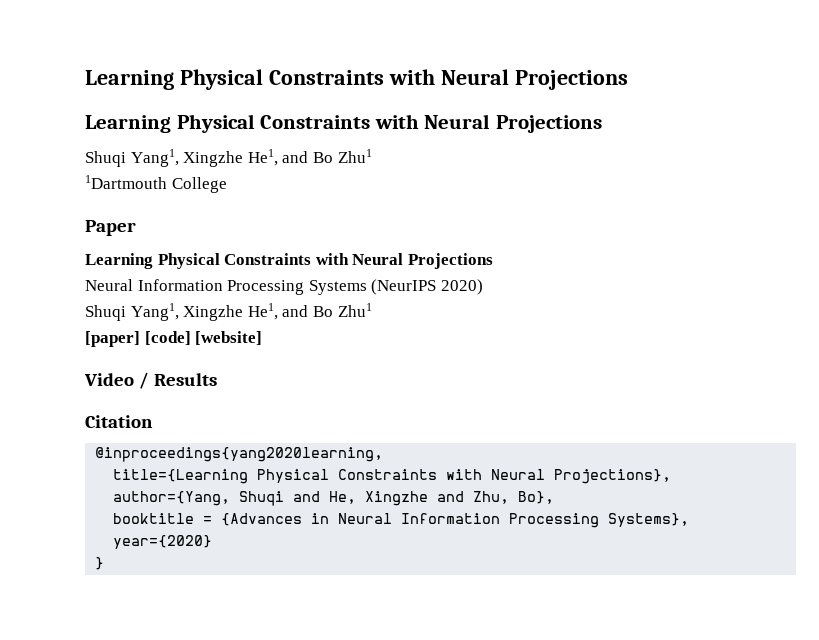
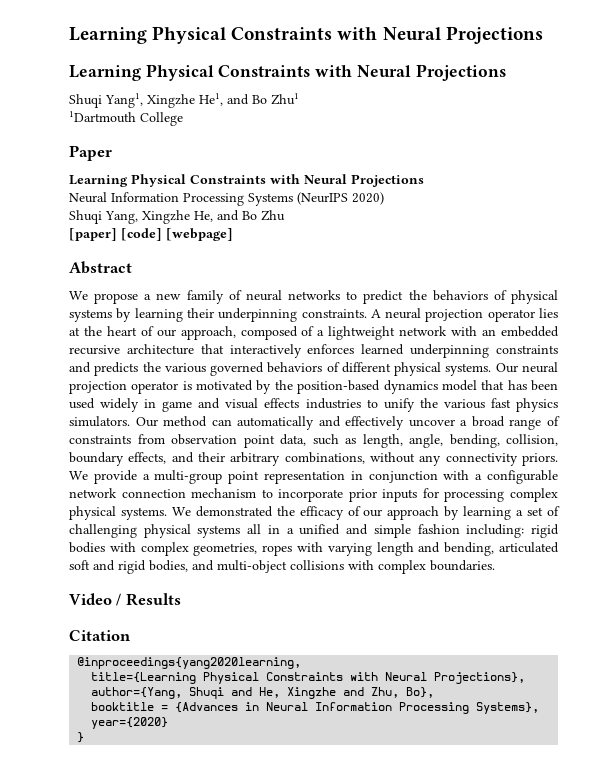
  Neural Information Processing Systems (NeurIPS 2020)
- Shuqi Yang1, Xingzhe He1, and Bo Zhu1
+ Shuqi Yang, Xingzhe He, and Bo Zhu
- [paper] [code] [website]
+ [paper] [code] [webpage]
+ Abstract
+ We propose a new family of neural networks to predict the behaviors of physical systems by learning their underpinning constraints. A neural projection operator lies at the heart of our approach, composed of a lightweight network with an embedded recursive architecture that interactively enforces learned underpinning constraints and predicts the various governed behaviors of different physical systems. Our neural projection operator is motivated by the position-based dynamics model that has been used widely in game and visual effects industries to unify the various fast physics simulators. Our method can automatically and effectively uncover a broad range of constraints from observation point data, such as length, angle, bending, collision, boundary effects, and their arbitrary combinations, without any connectivity priors. We provide a multi-group point representation in conjunction with a configurable network connection mechanism to incorporate prior inputs for processing complex physical systems. We demonstrated the efficacy of our approach by learning a set of challenging physical systems all in a unified and simple fashion including: rigid bodies with complex geometries, ropes with varying length and bending, articulated soft and rigid bodies, and multi-object collisions with complex boundaries.

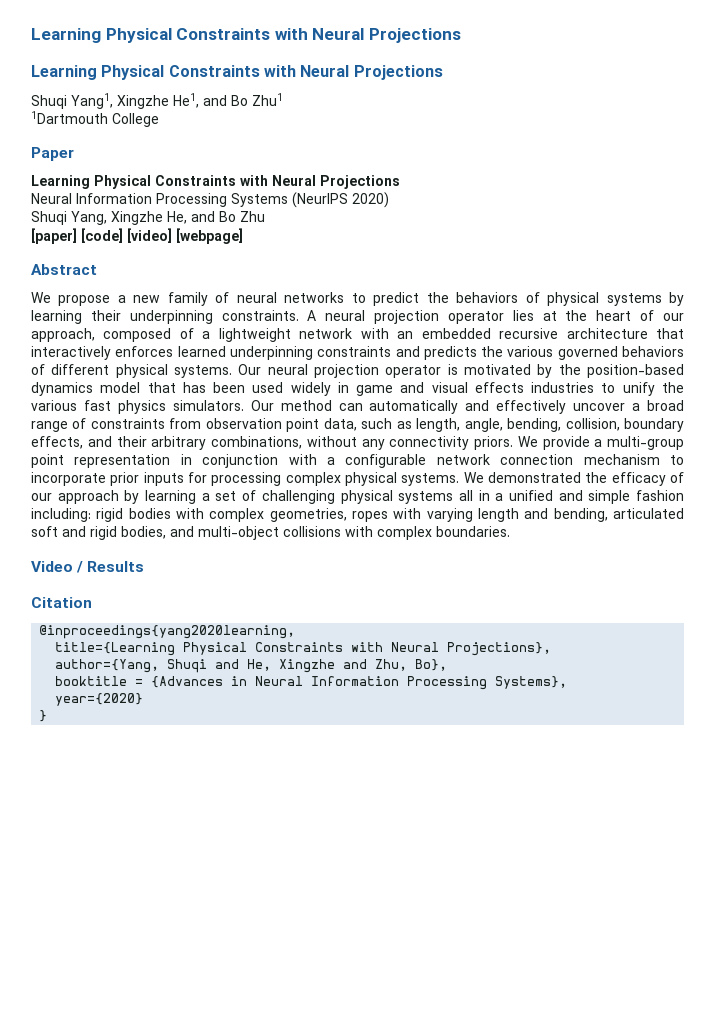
- [paper] [code] [webpage]
+ [paper] [code] [video] [webpage]

